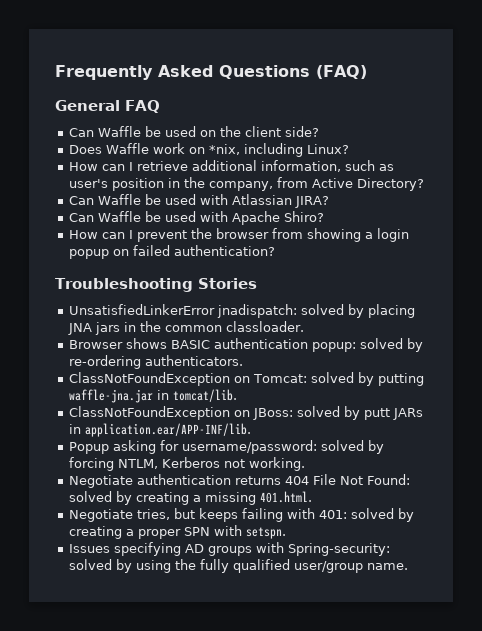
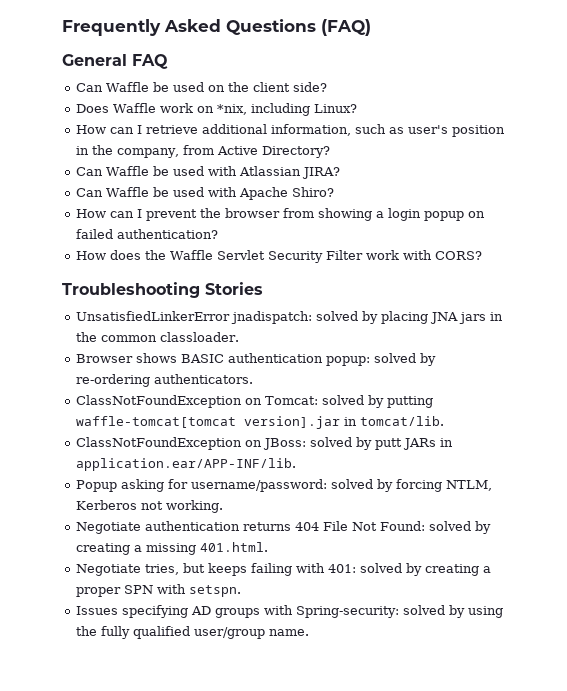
+ How does the Waffle Servlet Security Filter work with CORS?
- ClassNotFoundException on Tomcat: solved by putting waffle-jna.jar in tomcat/lib.
+ ClassNotFoundException on Tomcat: solved by putting waffle-tomcat[tomcat version].jar in tomcat/lib.

